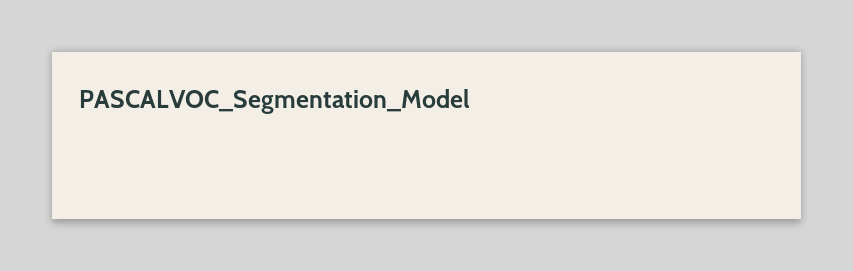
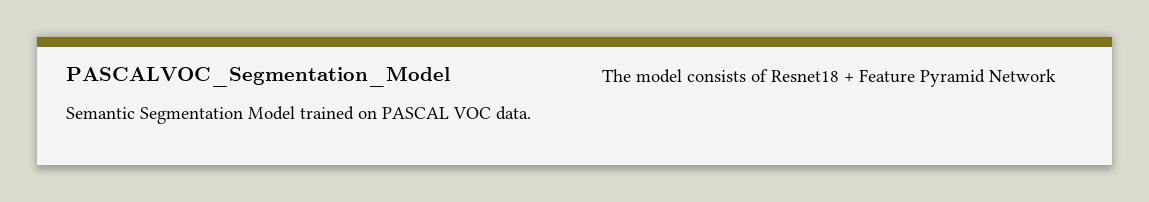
+ Semantic Segmentation Model trained on PASCAL VOC data. The model consists of Resnet18 + Feature Pyramid Network

